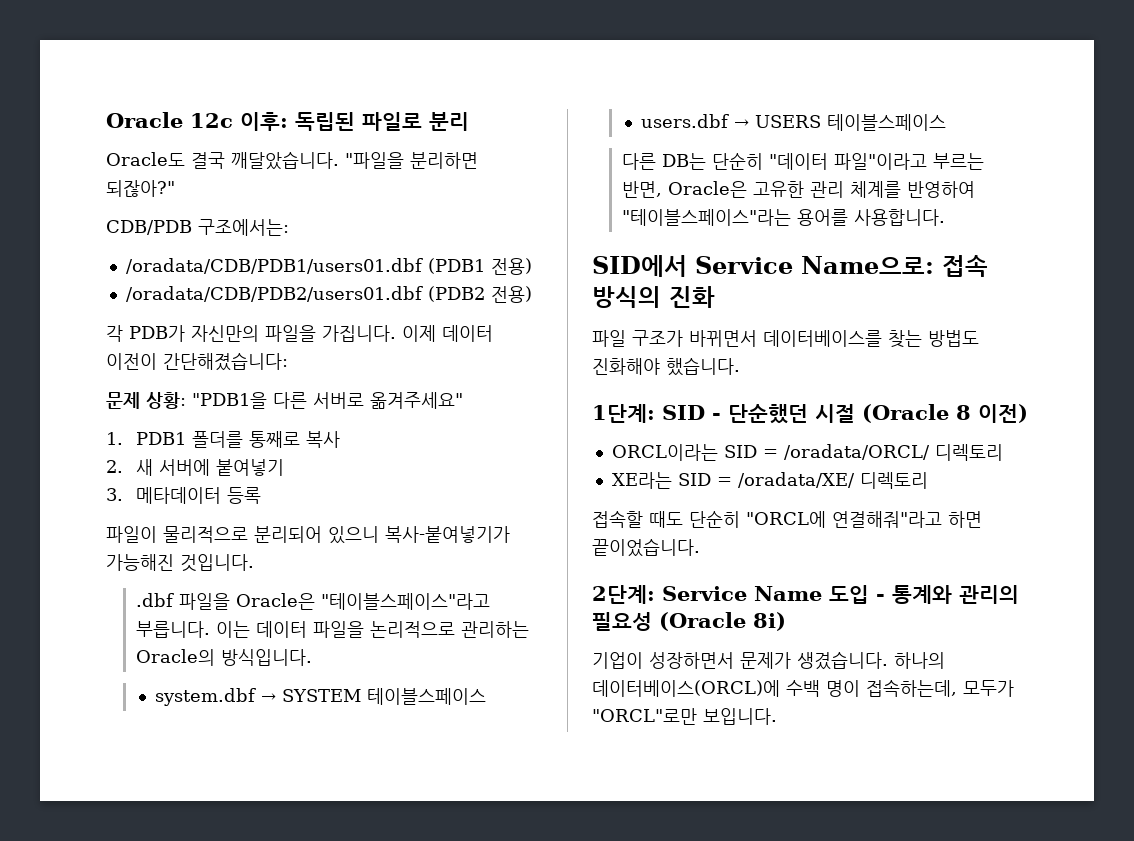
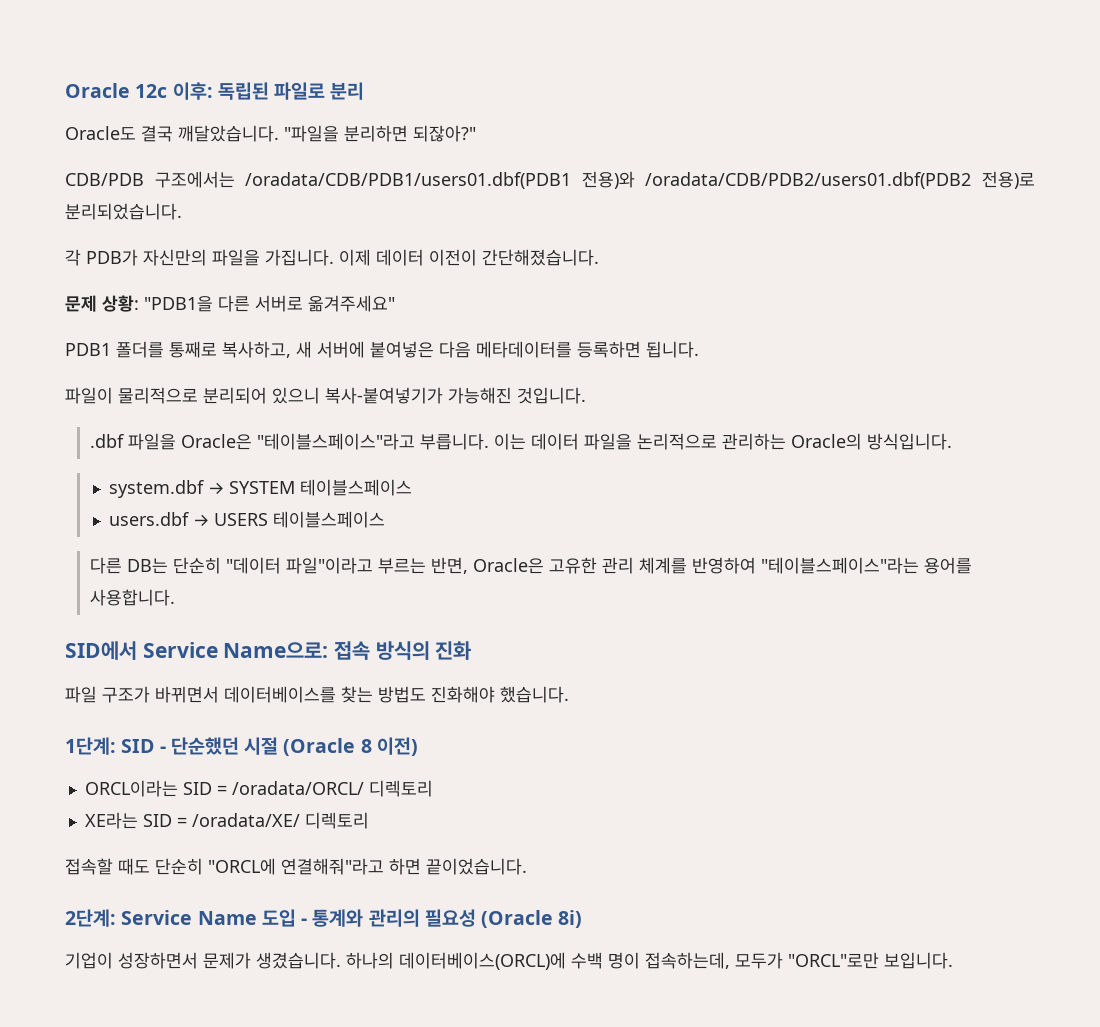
- CDB/PDB 구조에서는:
- /oradata/CDB/PDB1/users01.dbf (PDB1 전용)
- /oradata/CDB/PDB2/users01.dbf (PDB2 전용)
+ CDB/PDB 구조에서는 /oradata/CDB/PDB1/users01.dbf(PDB1 전용)와 /oradata/CDB/PDB2/users01.dbf(PDB2 전용)로 분리되었습니다.
- 이제 데이터 이전이 간단해졌습니다:
+ 이제 데이터 이전이 간단해졌습니다.
- 1. PDB1 폴더를 통째로 복사
- 2. 새 서버에 붙여넣기
- 3. 메타데이터 등록
+ PDB1 폴더를 통째로 복사하고, 새 서버에 붙여넣은 다음 메타데이터를 등록하면 됩니다.

